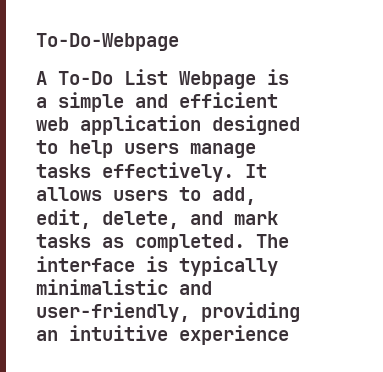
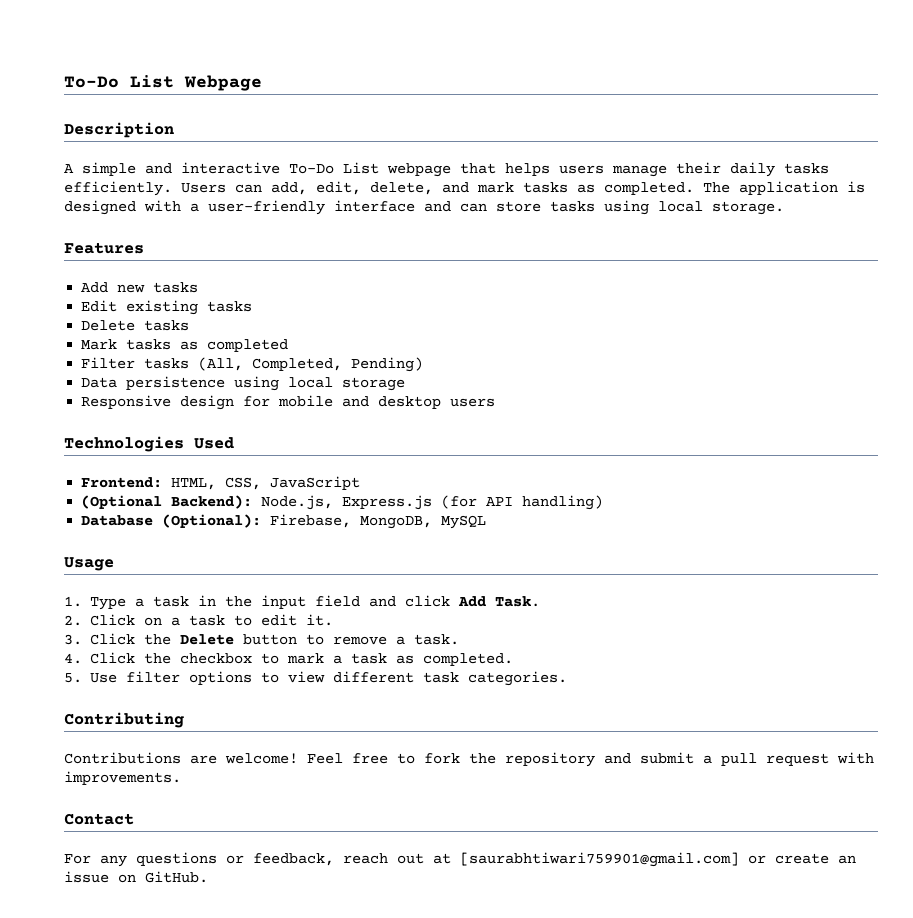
- To-Do-Webpage
- A To-Do List Webpage is a simple and efficient web application designed to help users manage tasks effectively. It allows users to add, edit, delete, and mark tasks as completed.
+ To-Do List Webpage
+ Description
+ A simple and interactive To-Do List webpage that helps users manage their daily tasks efficiently. Users can add, edit, delete, and mark tasks as completed.
- The interface is typically minimalistic and user-friendly, providing an intuitive experience
+ The application is designed with a user-friendly interface and can store tasks using local storage.
+ Features
+ Add new tasks
+ Edit existing tasks
+ Delete tasks
+ Mark tasks as completed
+ Filter tasks (All, Completed, Pending)
+ Data persistence using local storage
+ Responsive design for mobile and desktop users
+ Technologies Used
+ Frontend: HTML, CSS, JavaScript
+ (Optional Backend): Node.js, Express.js (for API handling)
+ Database (Optional): Firebase, MongoDB, MySQL
+ Usage
+ 1. Type a task in the input field and click Add Task.
+ 2. Click on a task to edit it.
+ 3. Click the Delete button to remove a task.
+ 4. Click the checkbox to mark a task as completed.
+ 5. Use filter options to view different task categories.
+ Contributing
+ Contributions are welcome! Feel free to fork the repository and submit a pull request with improvements.
+ Contact
+ For any questions or feedback, reach out at [saurabhtiwari759901@gmail.com] or create an issue on GitHub.

